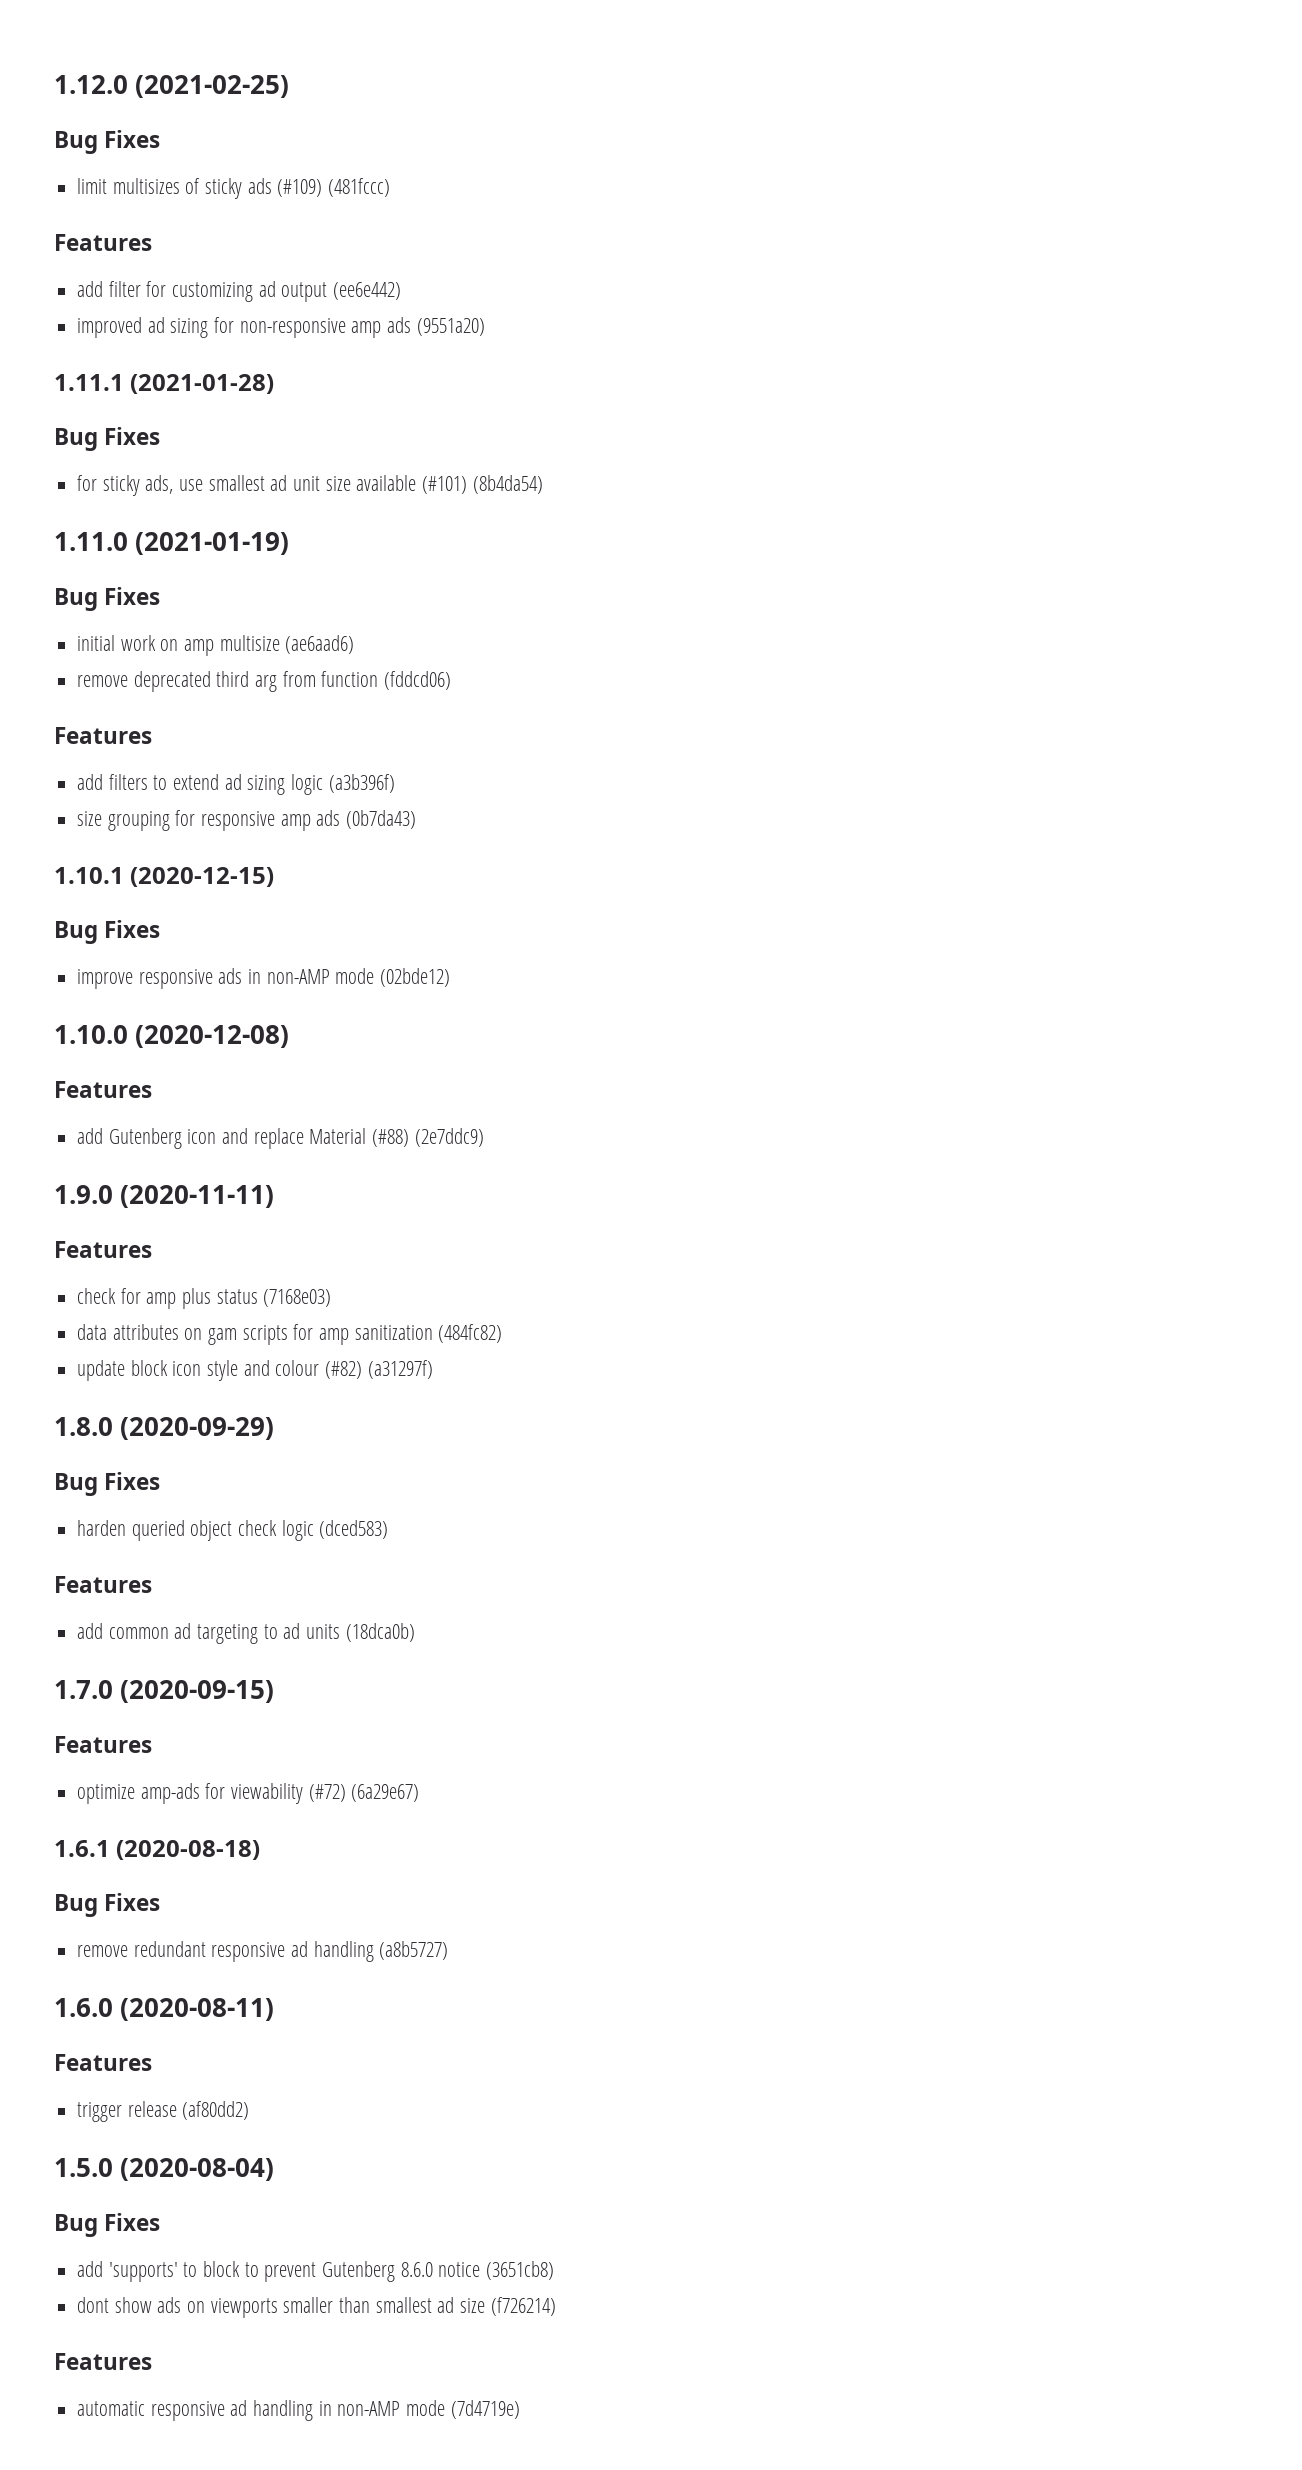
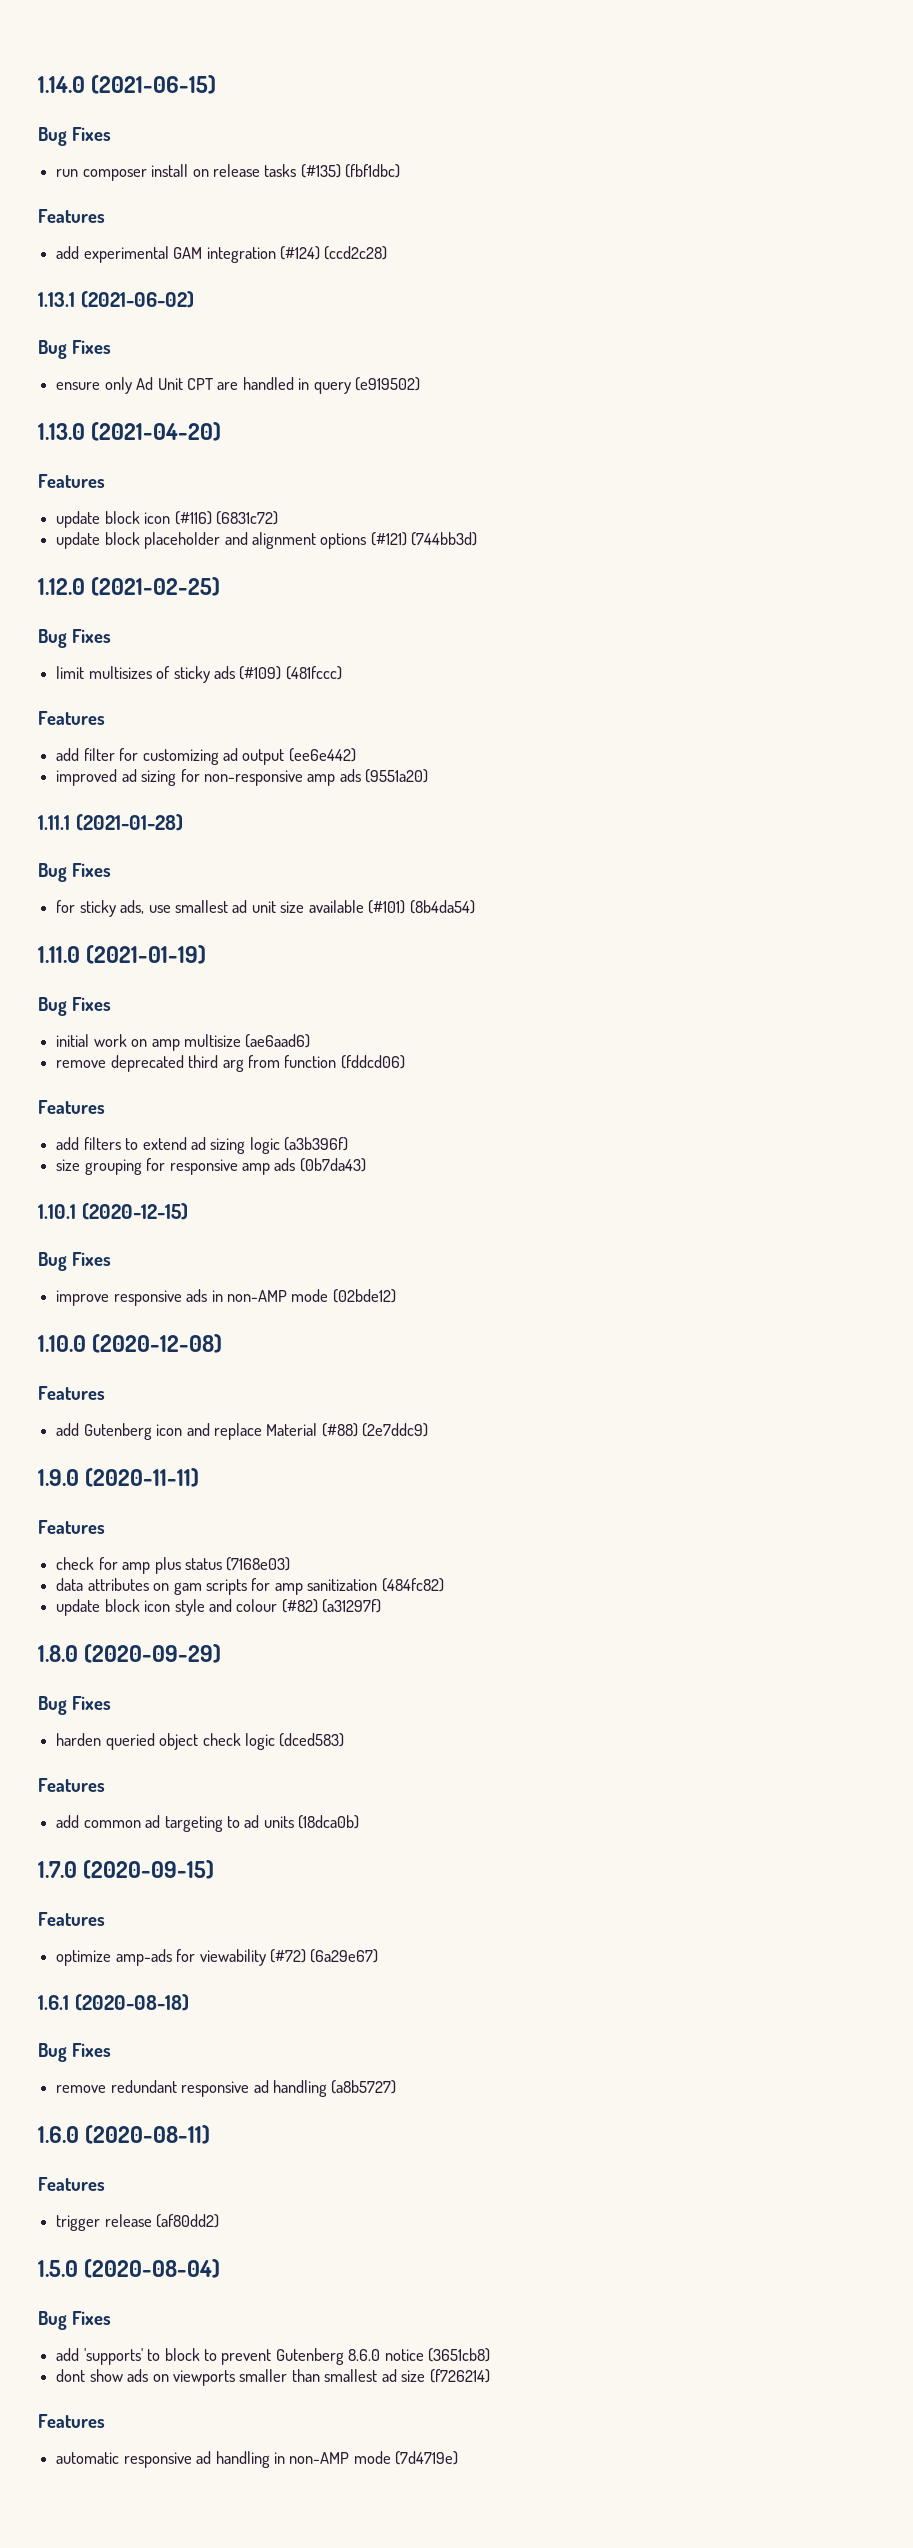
+ 1.14.0 (2021-06-15)
+ Bug Fixes
+ run composer install on release tasks (#135) (fbf1dbc)
+ Features
+ add experimental GAM integration (#124) (ccd2c28)
+ 1.13.1 (2021-06-02)
+ Bug Fixes
+ ensure only Ad Unit CPT are handled in query (e919502)
+ 1.13.0 (2021-04-20)
+ Features
+ update block icon (#116) (6831c72)
+ update block placeholder and alignment options (#121) (744bb3d)

